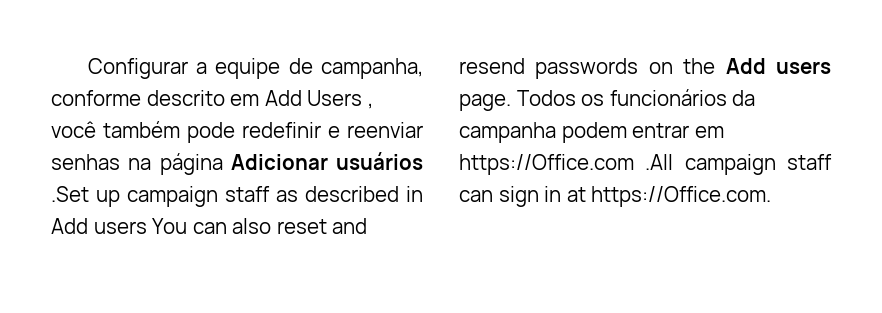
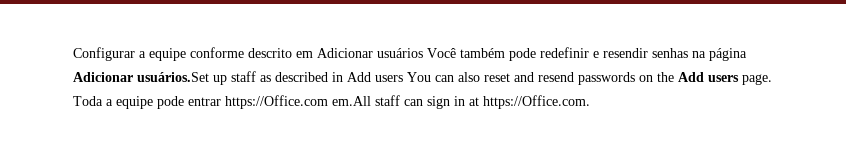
- Configurar a equipe de campanha, conforme descrito em Add Users , você também pode redefinir e reenviar senhas na página Adicionar usuários .Set up campaign staff as described in Add users You can also reset and resend passwords on the Add users page.
+ Configurar a equipe conforme descrito em Adicionar usuários Você também pode redefinir e resendir senhas na página Adicionar usuários.Set up staff as described in Add users You can also reset and resend passwords on the Add users page.
- Todos os funcionários da campanha podem entrar em https://Office.com .All campaign staff can sign in at https://Office.com.
+ Toda a equipe pode entrar https://Office.com em.All staff can sign in at https://Office.com.

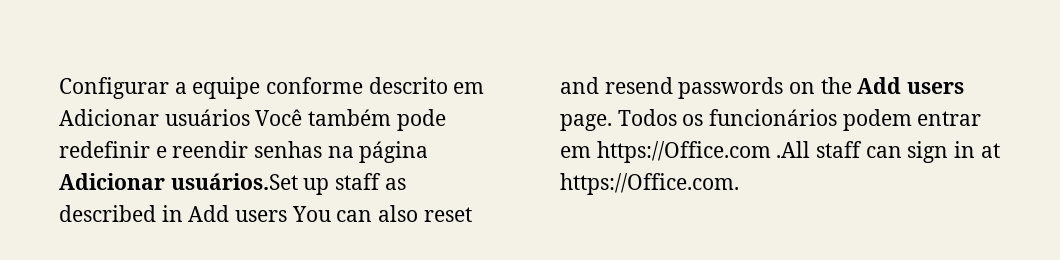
- Configurar a equipe conforme descrito em Adicionar usuários Você também pode redefinir e resendir senhas na página Adicionar usuários.Set up staff as described in Add users You can also reset and resend passwords on the Add users page.
+ Configurar a equipe conforme descrito em Adicionar usuários Você também pode redefinir e reendir senhas na página Adicionar usuários.Set up staff as described in Add users You can also reset and resend passwords on the Add users page.
- Toda a equipe pode entrar https://Office.com em.All staff can sign in at https://Office.com.
+ Todos os funcionários podem entrar em https://Office.com .All staff can sign in at https://Office.com.

